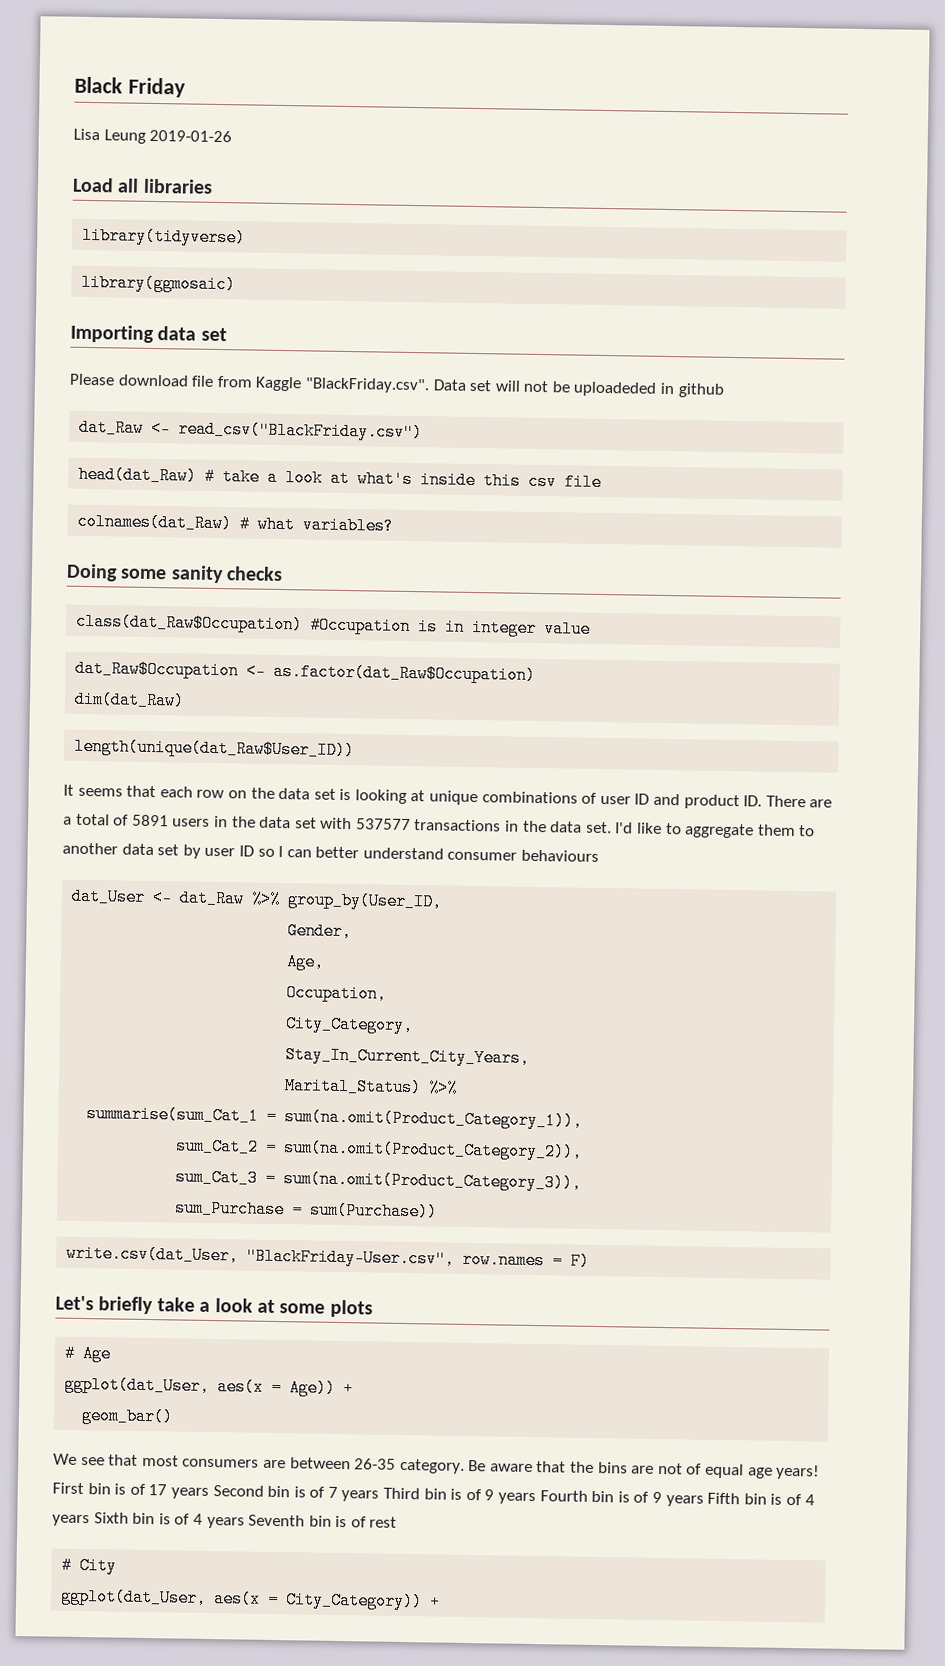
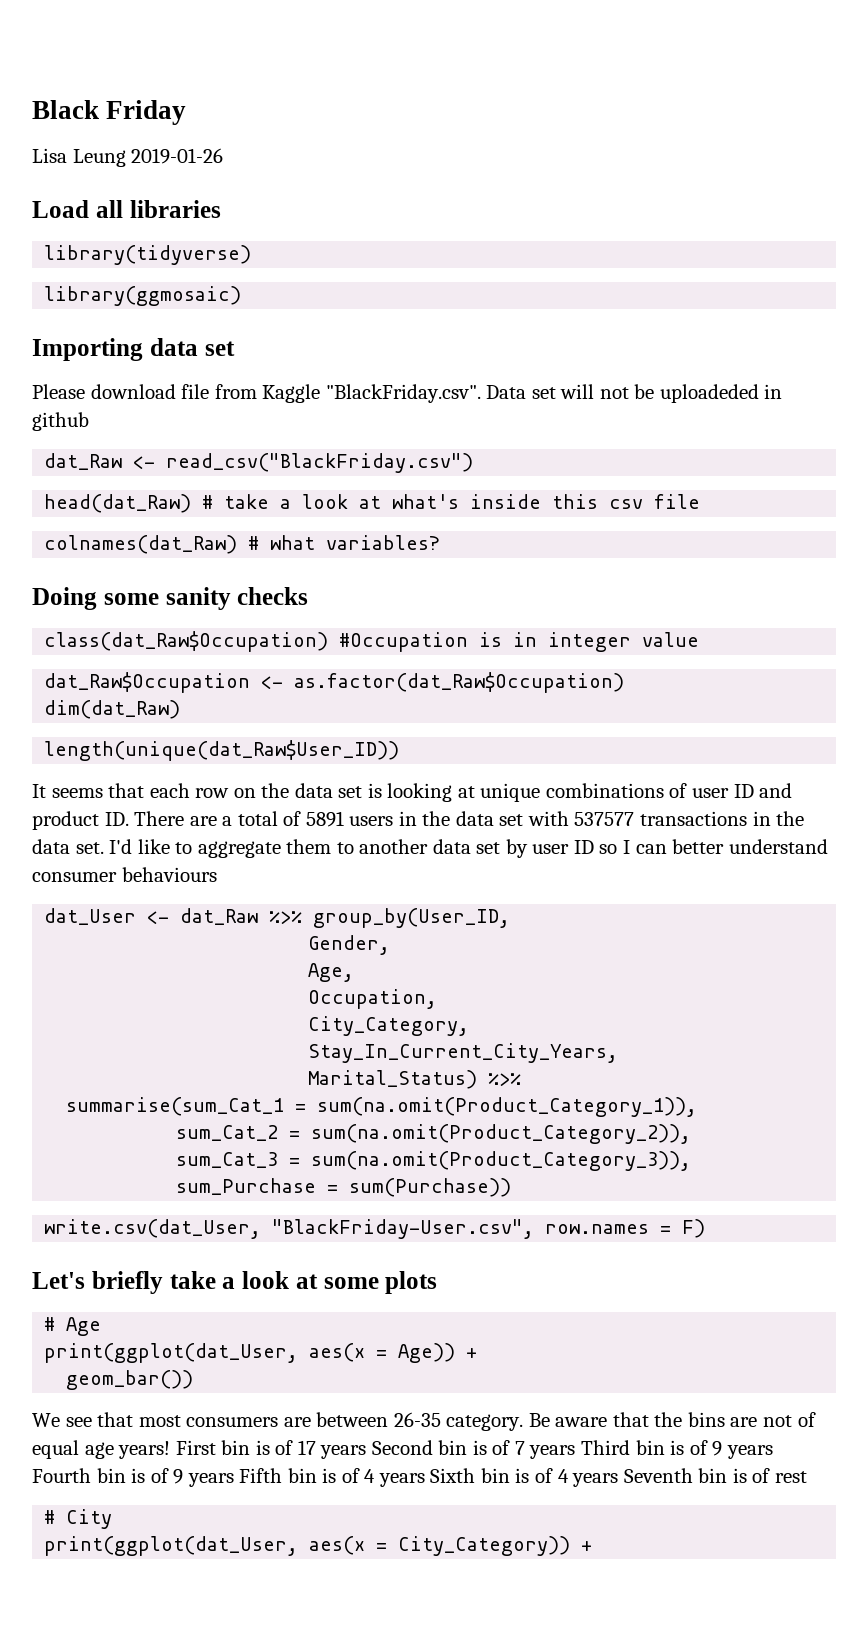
- ggplot(dat_User, aes(x = Age)) +
+ print(ggplot(dat_User, aes(x = Age)) +
- geom_bar()
+ geom_bar())
- ggplot(dat_User, aes(x = City_Category)) +
+ print(ggplot(dat_User, aes(x = City_Category)) +

